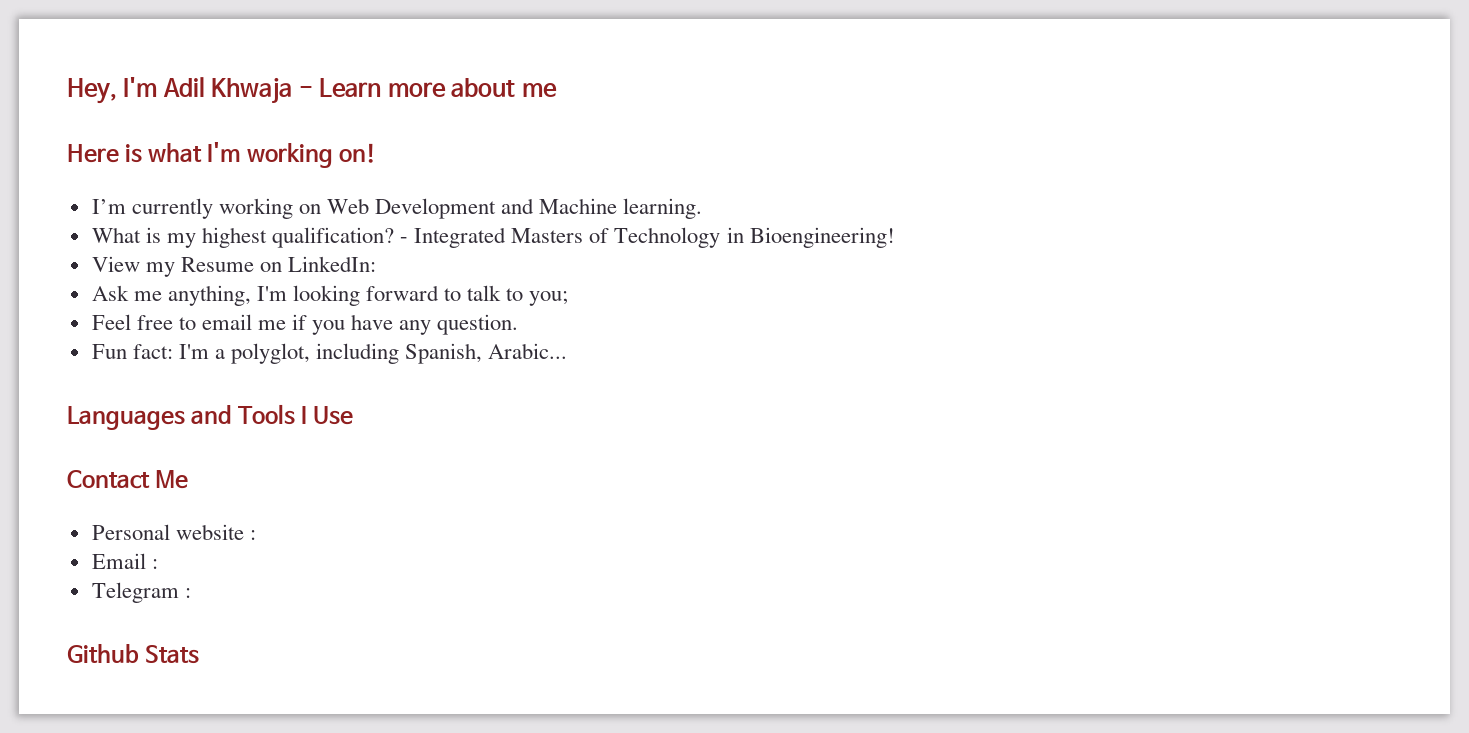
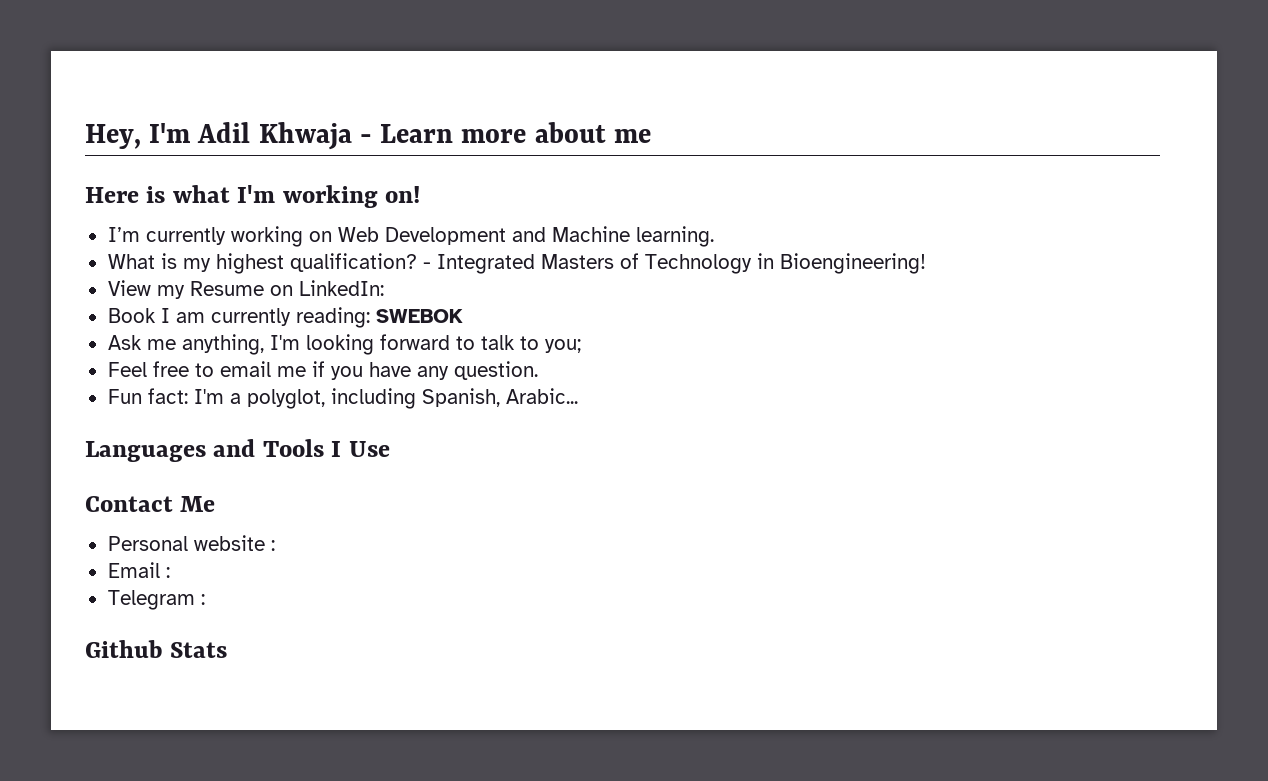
+ Book I am currently reading: SWEBOK

